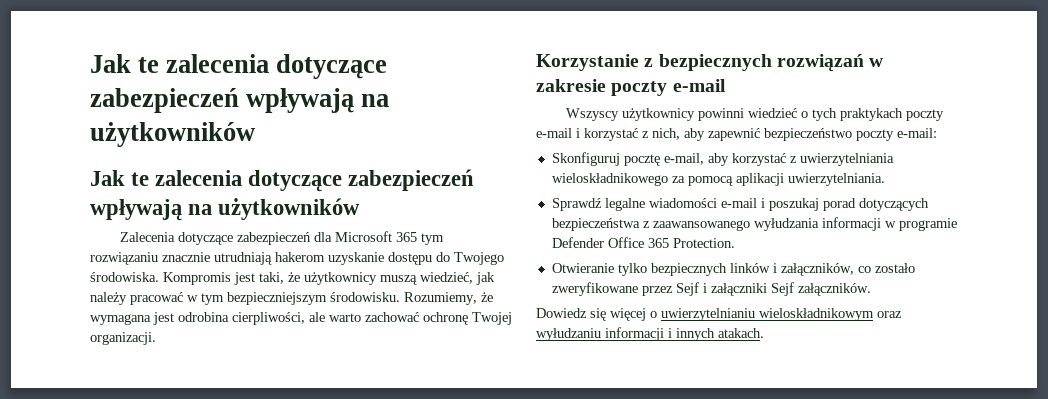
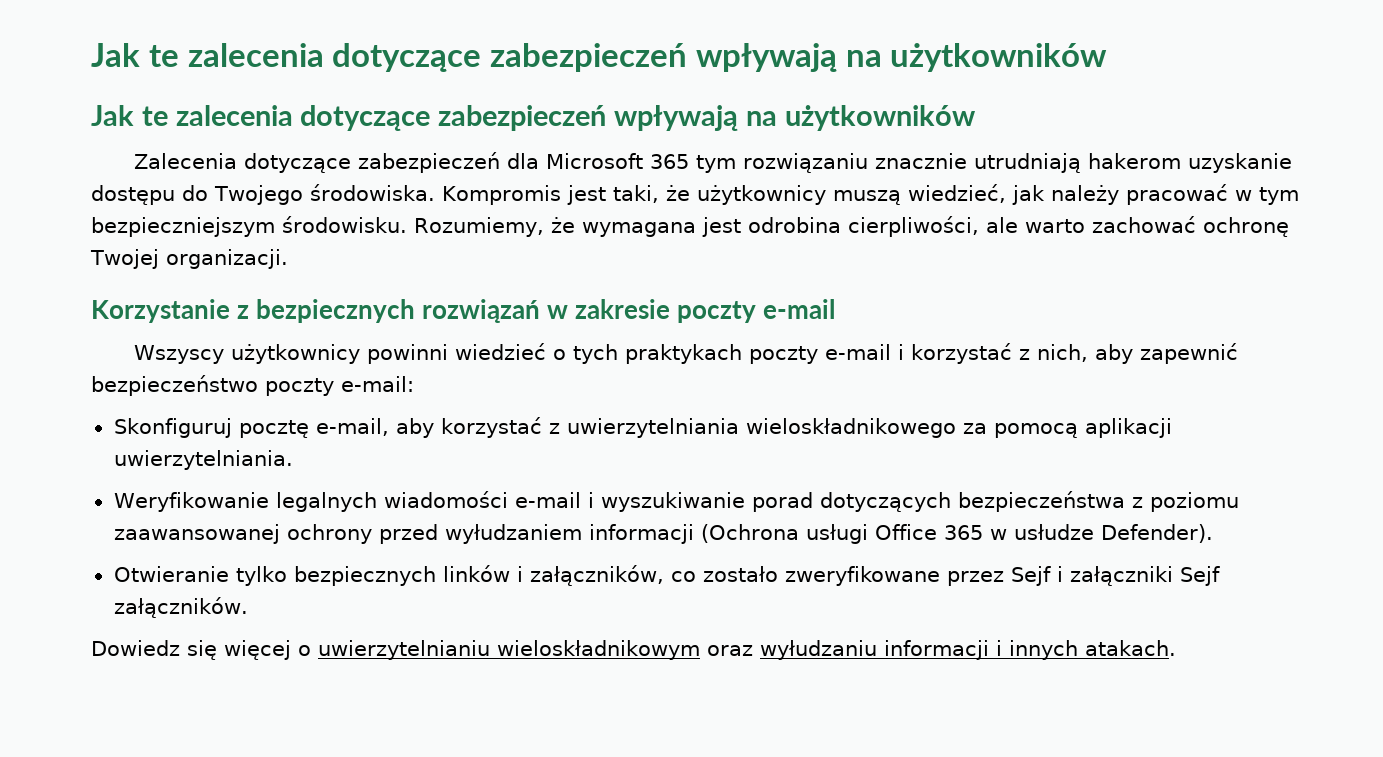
- Sprawdź legalne wiadomości e-mail i poszukaj porad dotyczących bezpieczeństwa z zaawansowanego wyłudzania informacji w programie Defender Office 365 Protection.
+ Weryfikowanie legalnych wiadomości e-mail i wyszukiwanie porad dotyczących bezpieczeństwa z poziomu zaawansowanej ochrony przed wyłudzaniem informacji (Ochrona usługi Office 365 w usłudze Defender).

